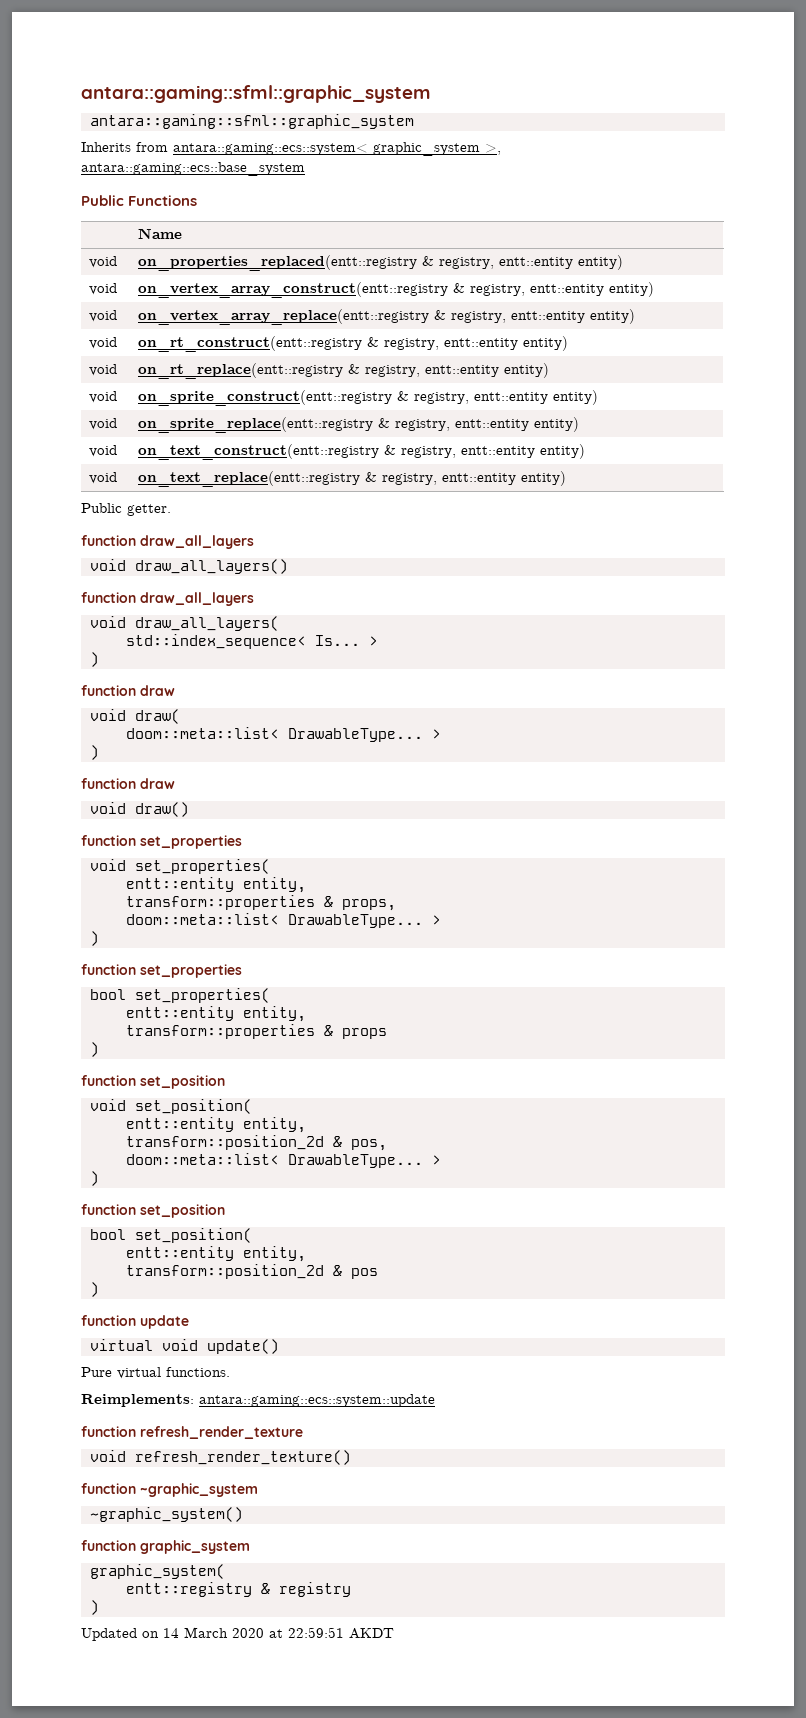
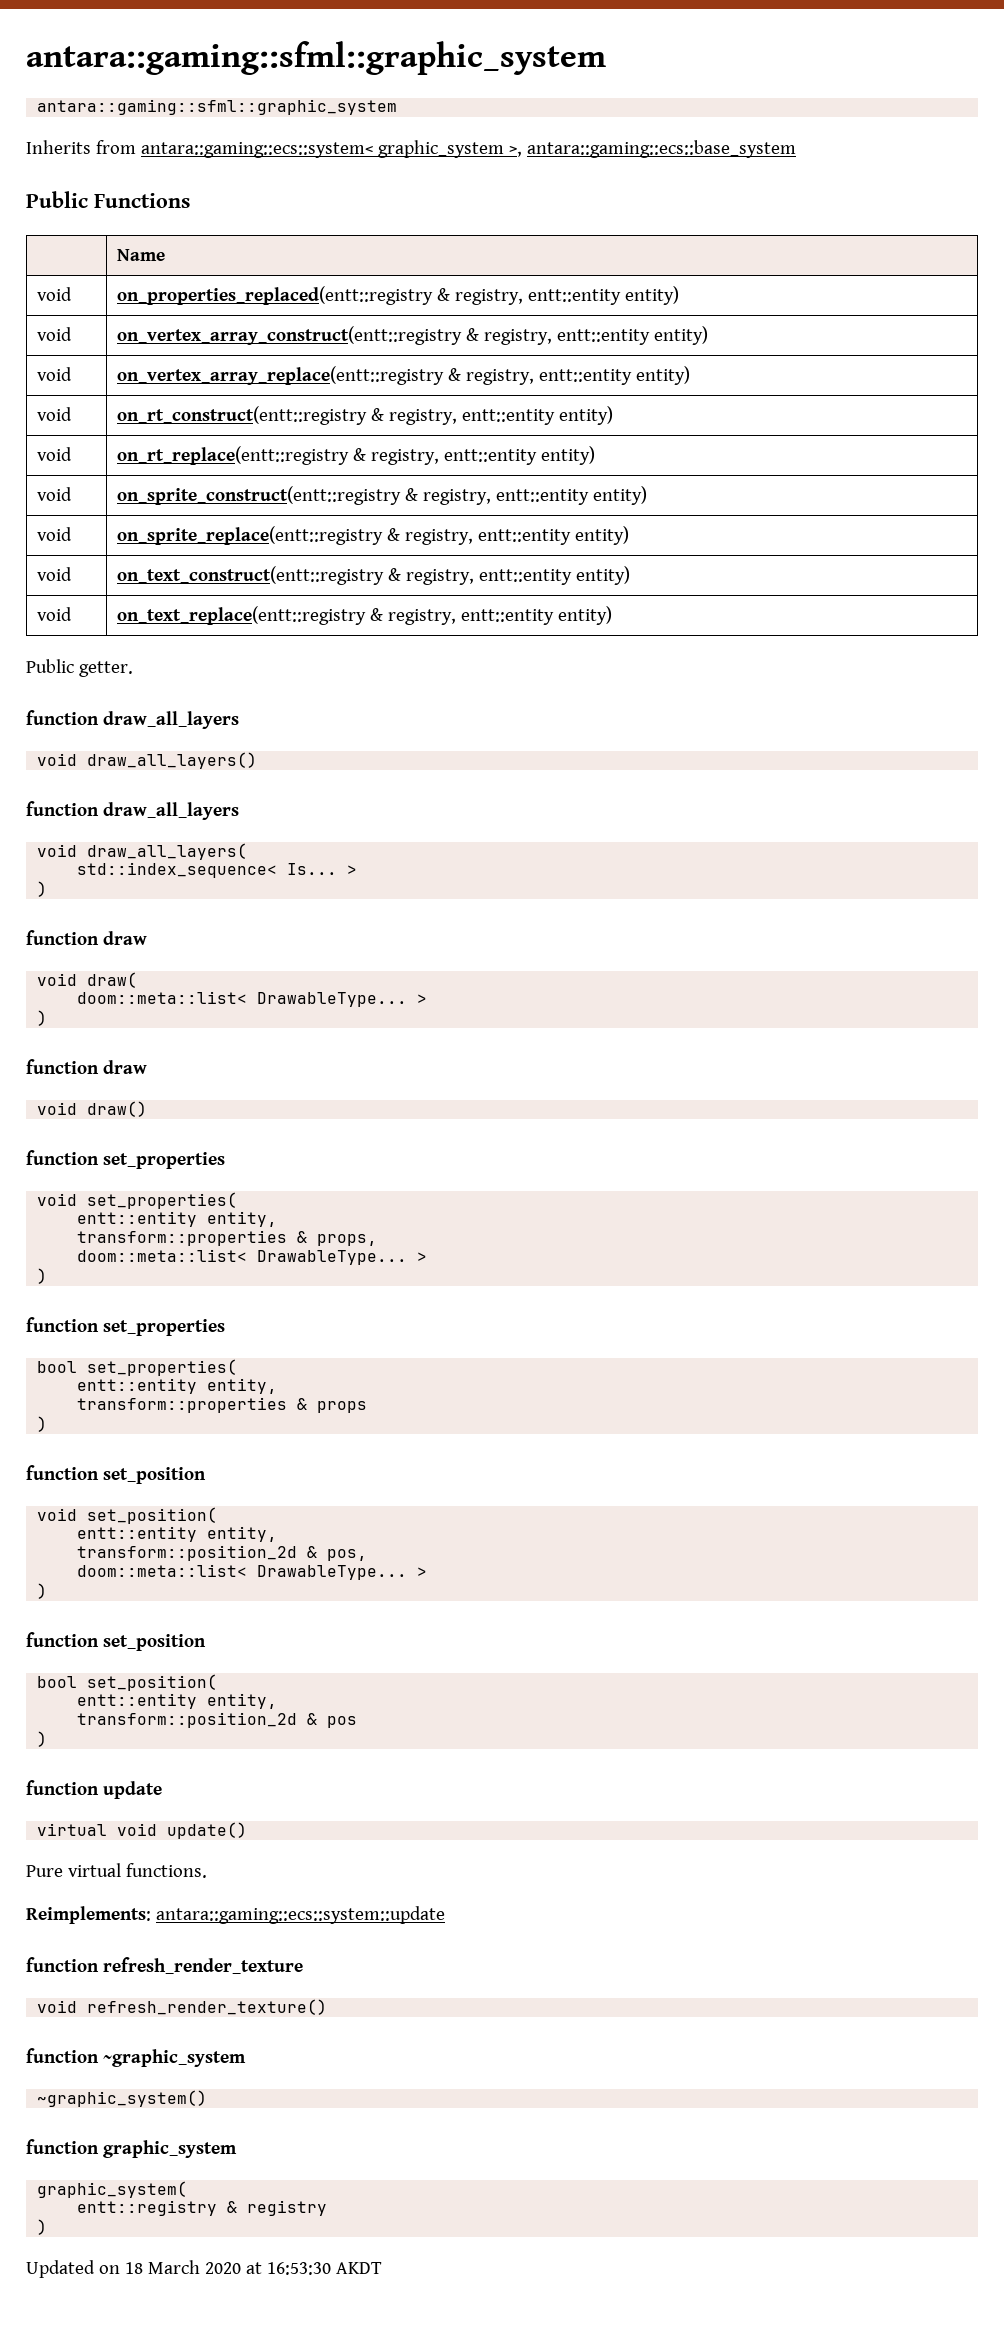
- Updated on 14 March 2020 at 22:59:51 AKDT
+ Updated on 18 March 2020 at 16:53:30 AKDT

